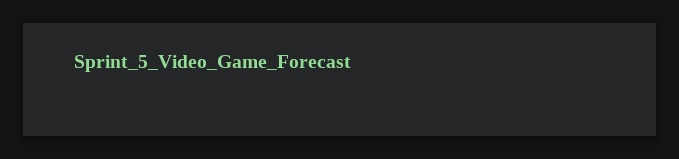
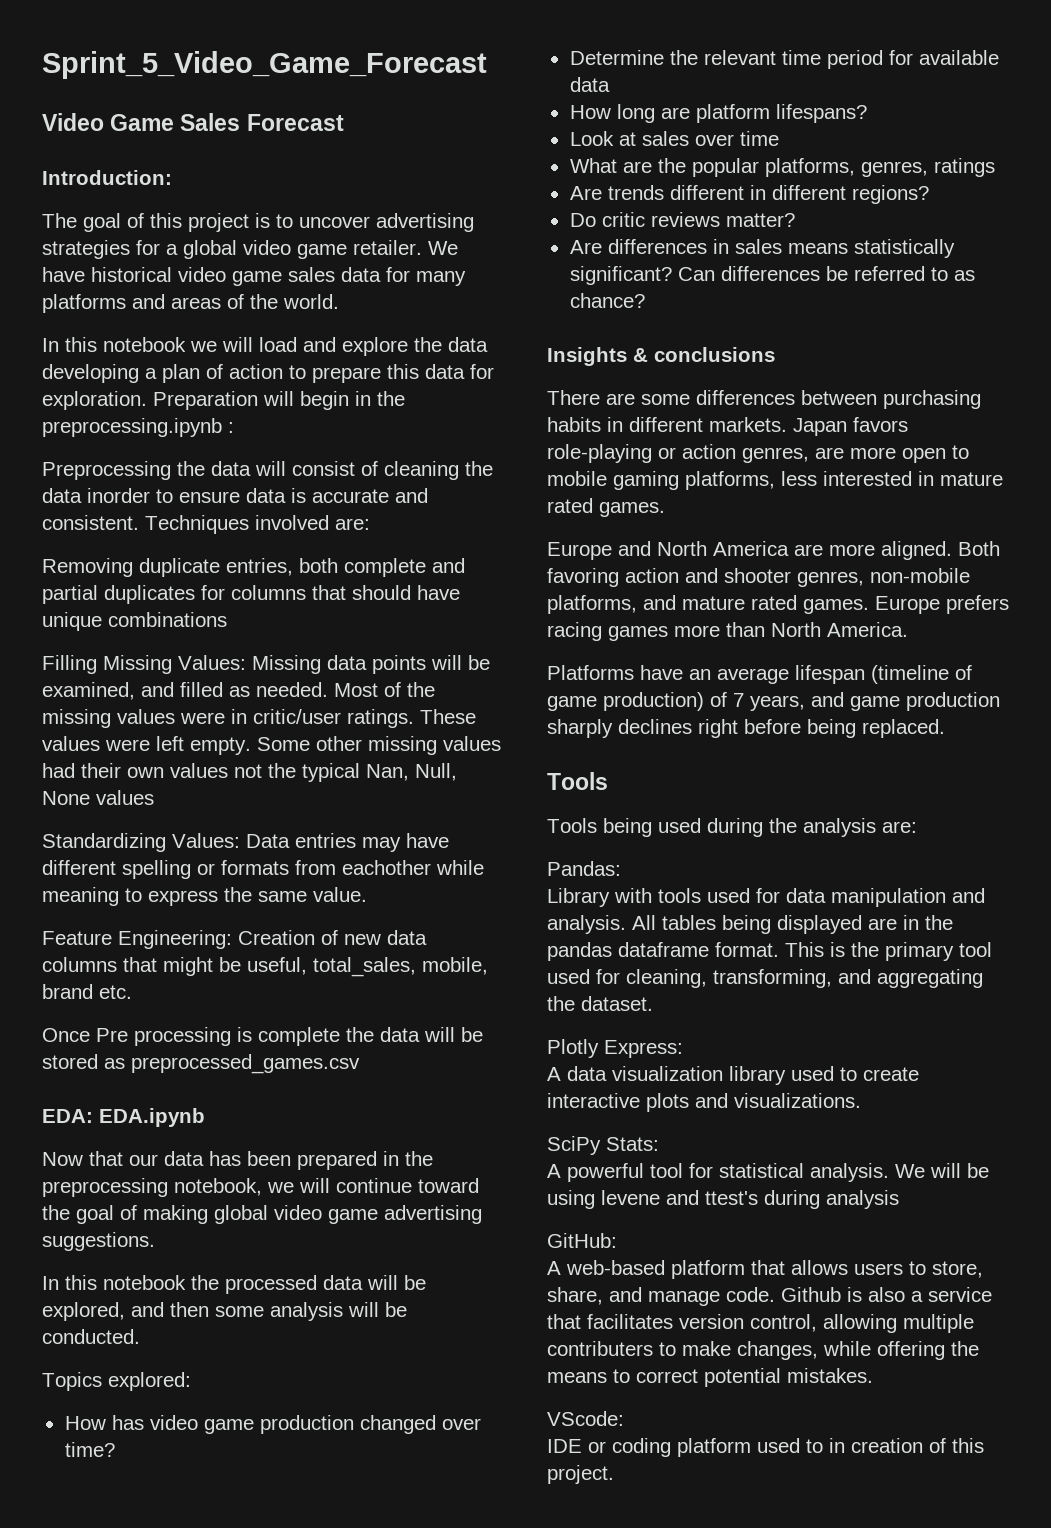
+ Video Game Sales Forecast
+ Introduction:
+ The goal of this project is to uncover advertising strategies for a global video game retailer. We have historical video game sales data for many platforms and areas of the world.
+ In this notebook we will load and explore the data developing a plan of action to prepare this data for exploration. Preparation will begin in the preprocessing.ipynb :
+ Preprocessing the data will consist of cleaning the data inorder to ensure data is accurate and consistent. Techniques involved are:
+ Removing duplicate entries, both complete and partial duplicates for columns that should have unique combinations
+ Filling Missing Values: Missing data points will be examined, and filled as needed. Most of the missing values were in critic/user ratings. These values were left empty. Some other missing values had their own values not the typical Nan, Null, None values
+ Standardizing Values: Data entries may have different spelling or formats from eachother while meaning to express the same value.
+ Feature Engineering: Creation of new data columns that might be useful, total_sales, mobile, brand etc.
+ Once Pre processing is complete the data will be stored as preprocessed_games.csv
+ EDA: EDA.ipynb
+ Now that our data has been prepared in the preprocessing notebook, we will continue toward the goal of making global video game advertising suggestions.
+ In this notebook the processed data will be explored, and then some analysis will be conducted.
+ Topics explored:
+ How has video game production changed over time?
+ Determine the relevant time period for available data
+ How long are platform lifespans?
+ Look at sales over time
+ What are the popular platforms, genres, ratings
+ Are trends different in different regions?
+ Do critic reviews matter?
+ Are differences in sales means statistically significant? Can differences be referred to as chance?
+ Insights & conclusions
+ There are some differences between purchasing habits in different markets. Japan favors role-playing or action genres, are more open to mobile gaming platforms, less interested in mature rated games.
+ Europe and North America are more aligned. Both favoring action and shooter genres, non-mobile platforms, and mature rated games. Europe prefers racing games more than North America.
+ Platforms have an average lifespan (timeline of game production) of 7 years, and game production sharply declines right before being replaced.
+ Tools
+ Tools being used during the analysis are:
+ Pandas:
+ Library with tools used for data manipulation and analysis. All tables being displayed are in the pandas dataframe format. This is the primary tool used for cleaning, transforming, and aggregating the dataset.
+ Plotly Express:
+ A data visualization library used to create interactive plots and visualizations.
+ SciPy Stats:
+ A powerful tool for statistical analysis. We will be using levene and ttest's during analysis
+ GitHub:
+ A web-based platform that allows users to store, share, and manage code. Github is also a service that facilitates version control, allowing multiple contributers to make changes, while offering the means to correct potential mistakes.
+ VScode:
+ IDE or coding platform used to in creation of this project.

